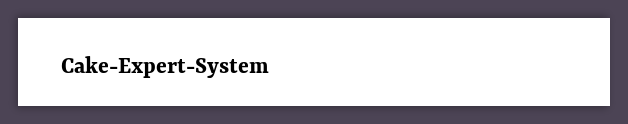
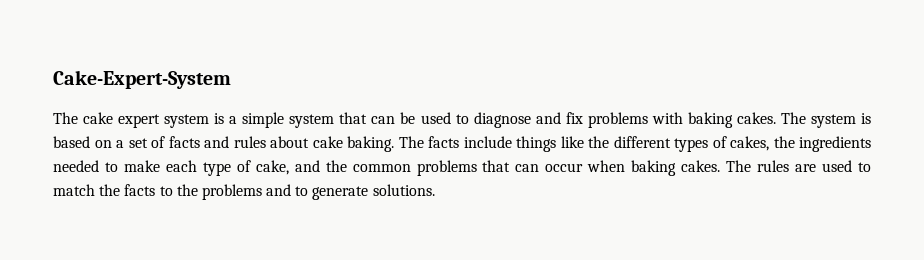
+ The cake expert system is a simple system that can be used to diagnose and fix problems with baking cakes. The system is based on a set of facts and rules about cake baking. The facts include things like the different types of cakes, the ingredients needed to make each type of cake, and the common problems that can occur when baking cakes. The rules are used to match the facts to the problems and to generate solutions.

